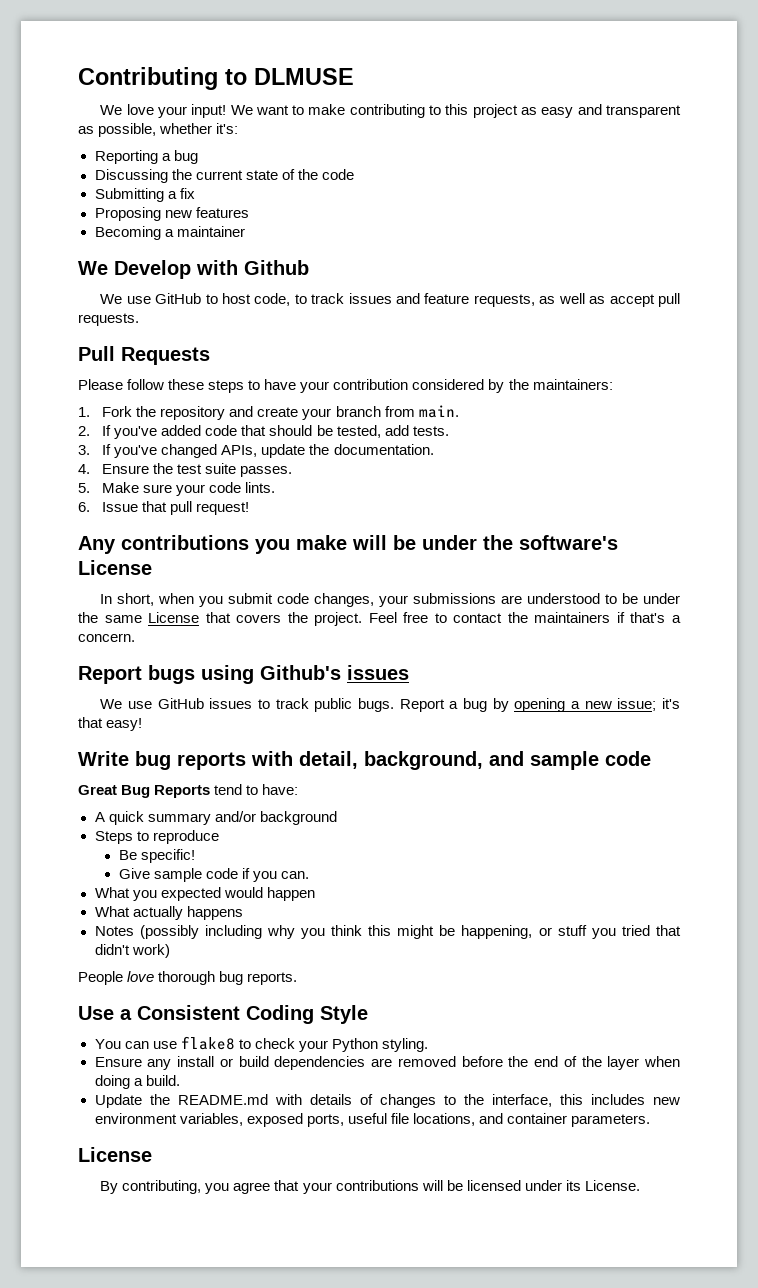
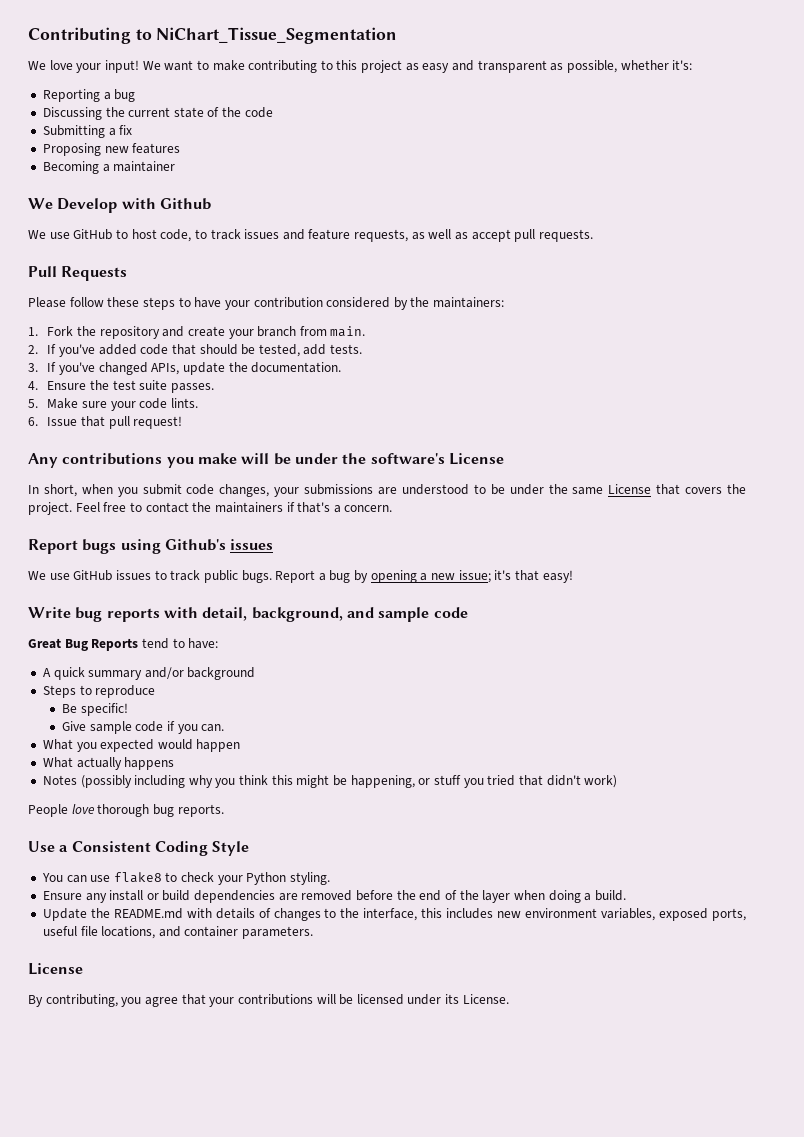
- Contributing to DLMUSE
+ Contributing to NiChart_Tissue_Segmentation

